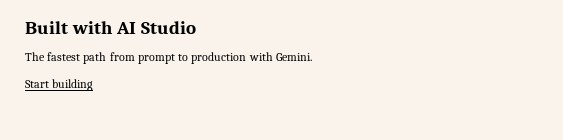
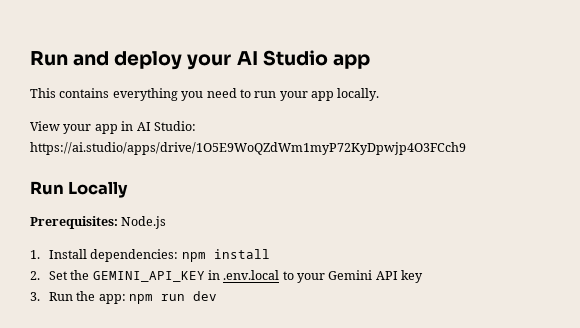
- Built with AI Studio
- The fastest path from prompt to production with Gemini.
- Start building
+ Run and deploy your AI Studio app
+ This contains everything you need to run your app locally.
+ View your app in AI Studio: https://ai.studio/apps/drive/1O5E9WoQZdWm1myP72KyDpwjp4O3FCch9
+ Run Locally
+ Prerequisites: Node.js
+ 1. Install dependencies: npm install
+ 2. Set the GEMINI_API_KEY in .env.local to your Gemini API key
+ 3. Run the app: npm run dev

